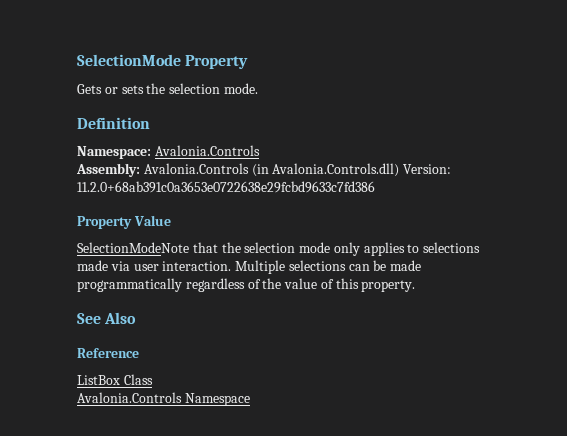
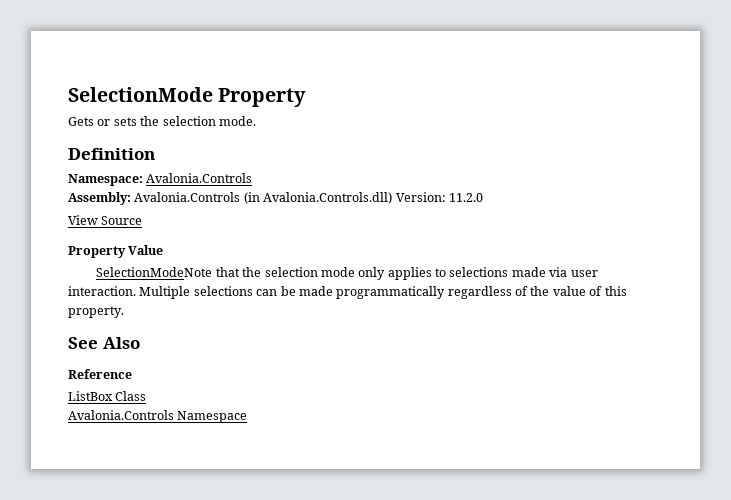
- Assembly: Avalonia.Controls (in Avalonia.Controls.dll) Version: 11.2.0+68ab391c0a3653e0722638e29fcbd9633c7fd386
+ Assembly: Avalonia.Controls (in Avalonia.Controls.dll) Version: 11.2.0
+ View Source

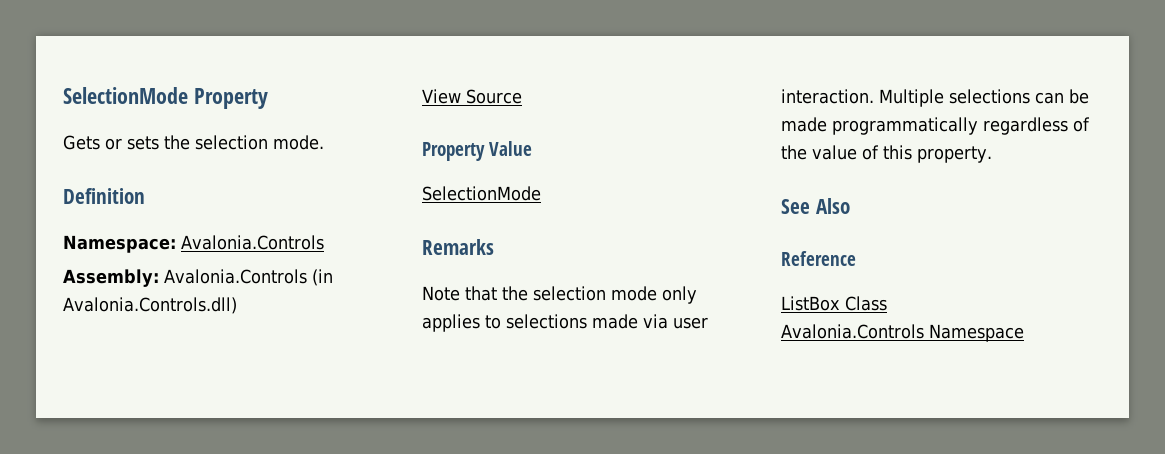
- Assembly: Avalonia.Controls (in Avalonia.Controls.dll) Version: 11.2.0
+ Assembly: Avalonia.Controls (in Avalonia.Controls.dll)
  Property Value
- SelectionModeNote that the selection mode only applies to selections made via user interaction.
+ SelectionMode
+ Remarks
+ Note that the selection mode only applies to selections made via user interaction.

